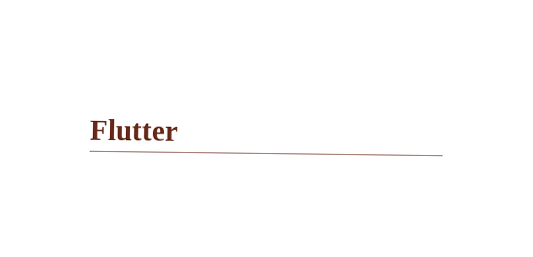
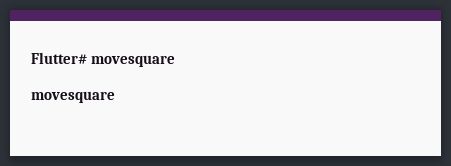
- Flutter
+ Flutter# movesquare
+ movesquare

